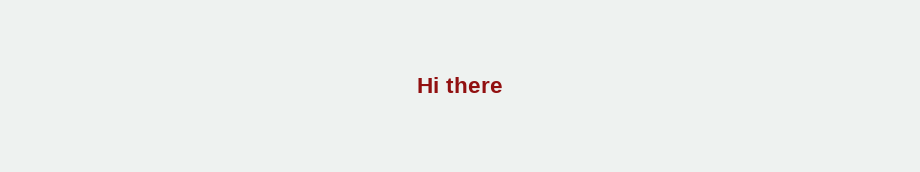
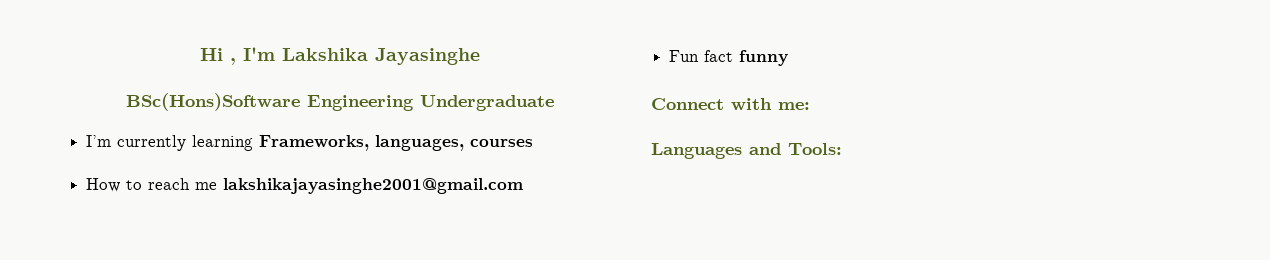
- Hi there
+ Hi , I'm Lakshika Jayasinghe
+ BSc(Hons)Software Engineering Undergraduate
+ I’m currently learning Frameworks, languages, courses
+ How to reach me lakshikajayasinghe2001@gmail.com
+ Fun fact funny
+ Connect with me:
+ Languages and Tools:

